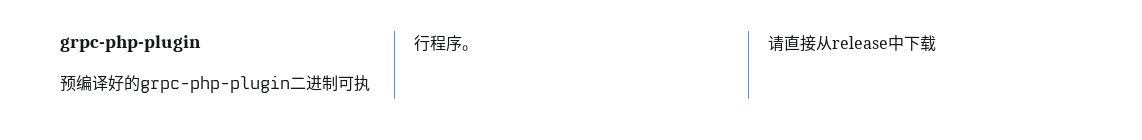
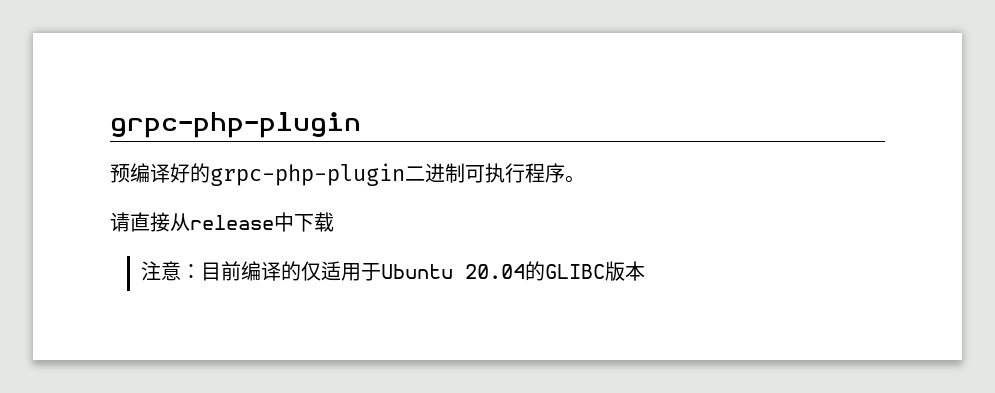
+ 注意：目前编译的仅适用于Ubuntu 20.04的GLIBC版本

